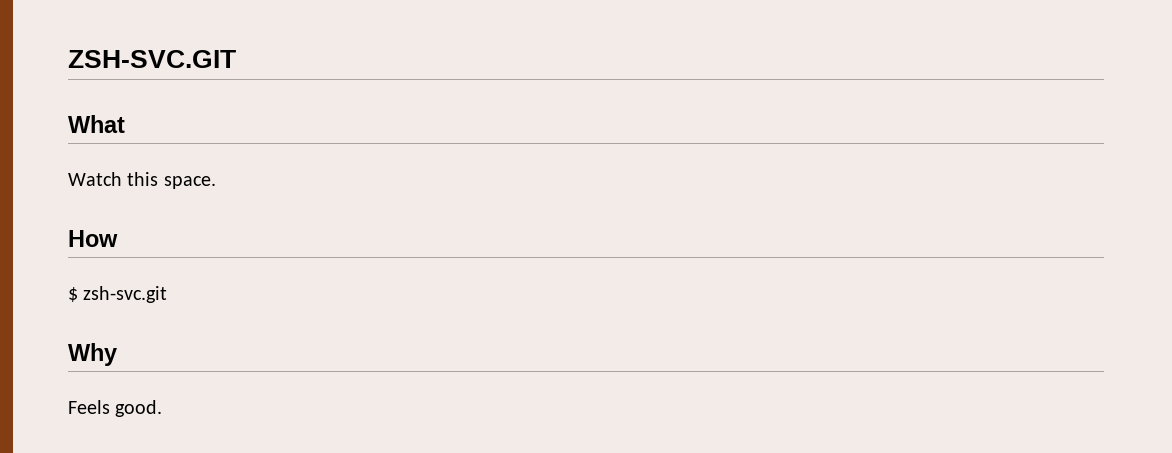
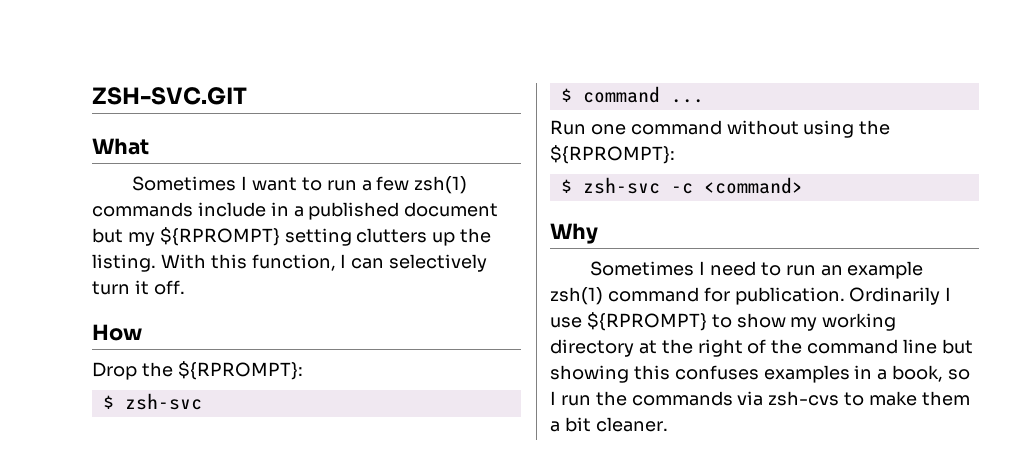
- Watch this space.
+ Sometimes I want to run a few zsh(1) commands include in a published document but my ${RPROMPT} setting clutters up the listing. With this function, I can selectively turn it off.
  How
- $ zsh-svc.git
+ Drop the ${RPROMPT}:
+ $ zsh-svc
+ $ command ...
+ Run one command without using the ${RPROMPT}:
+ $ zsh-svc -c <command>
  Why
- Feels good.
+ Sometimes I need to run an example zsh(1) command for publication. Ordinarily I use ${RPROMPT} to show my working directory at the right of the command line but showing this confuses examples in a book, so I run the commands via zsh-cvs to make them a bit cleaner.

